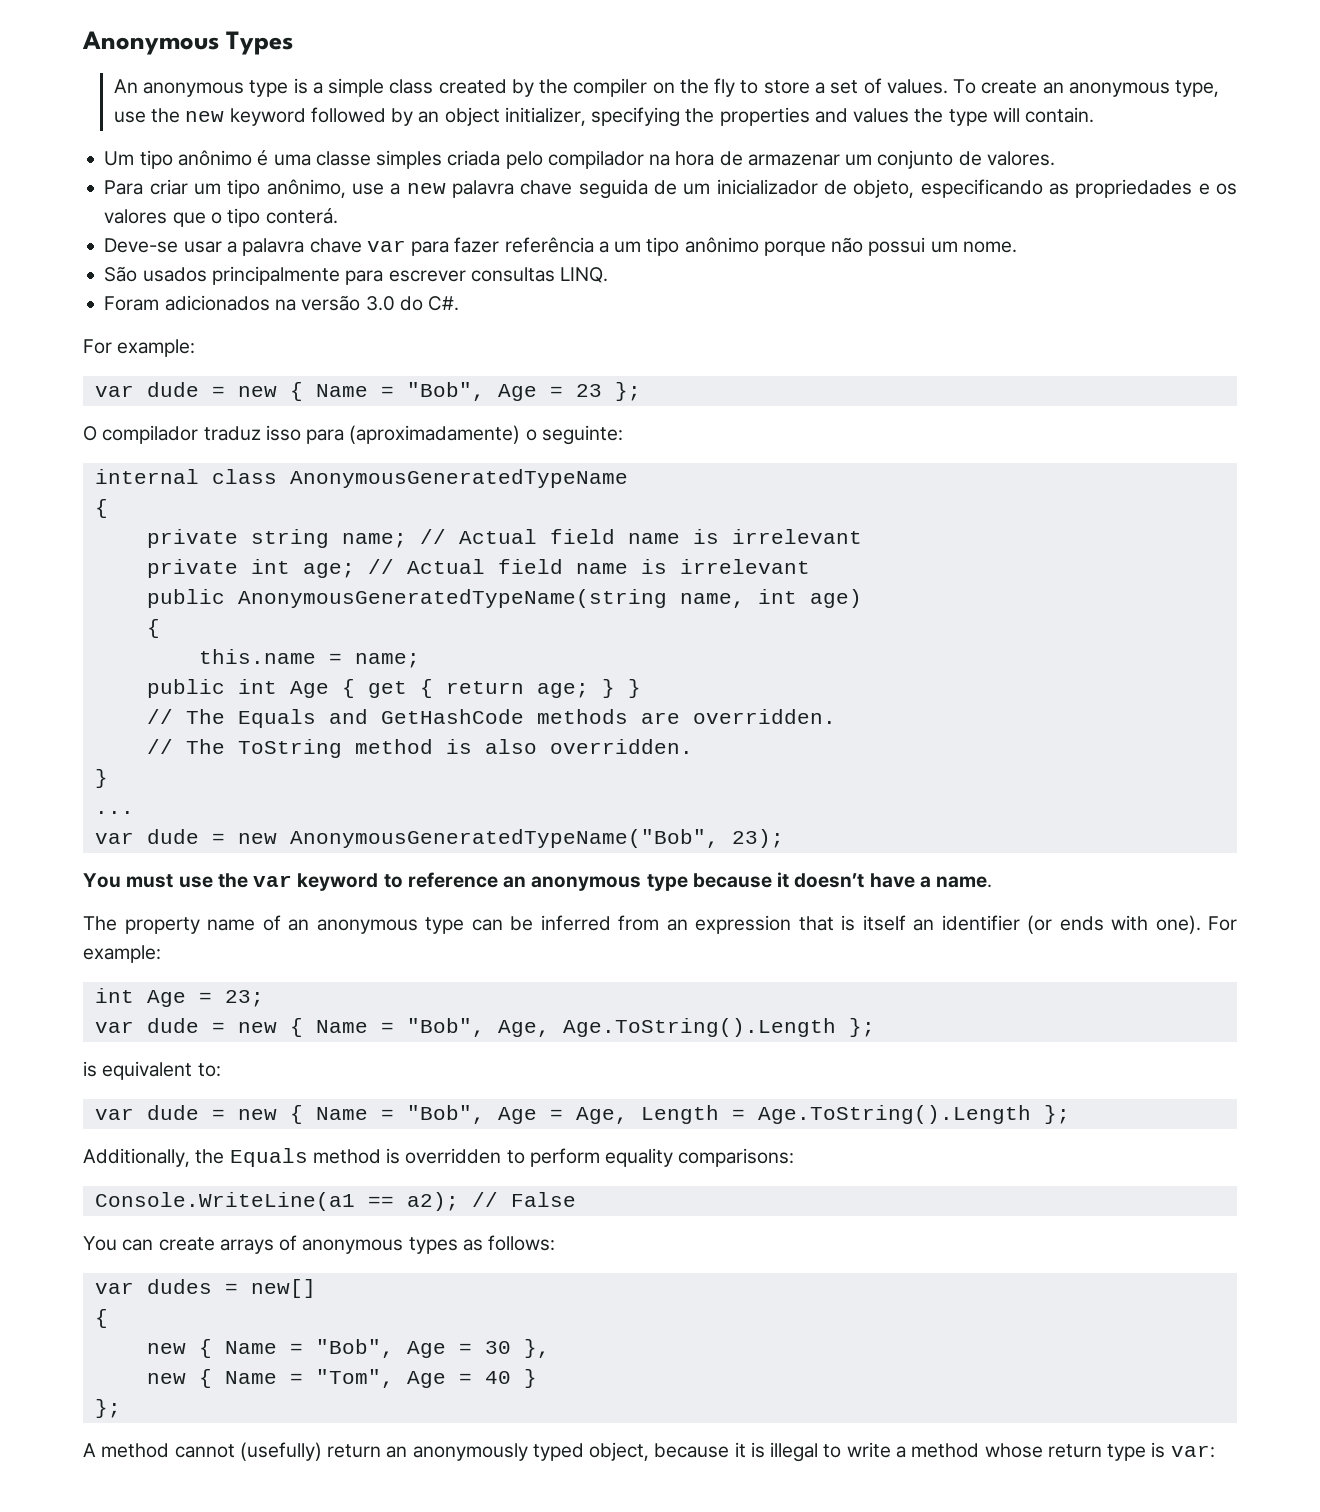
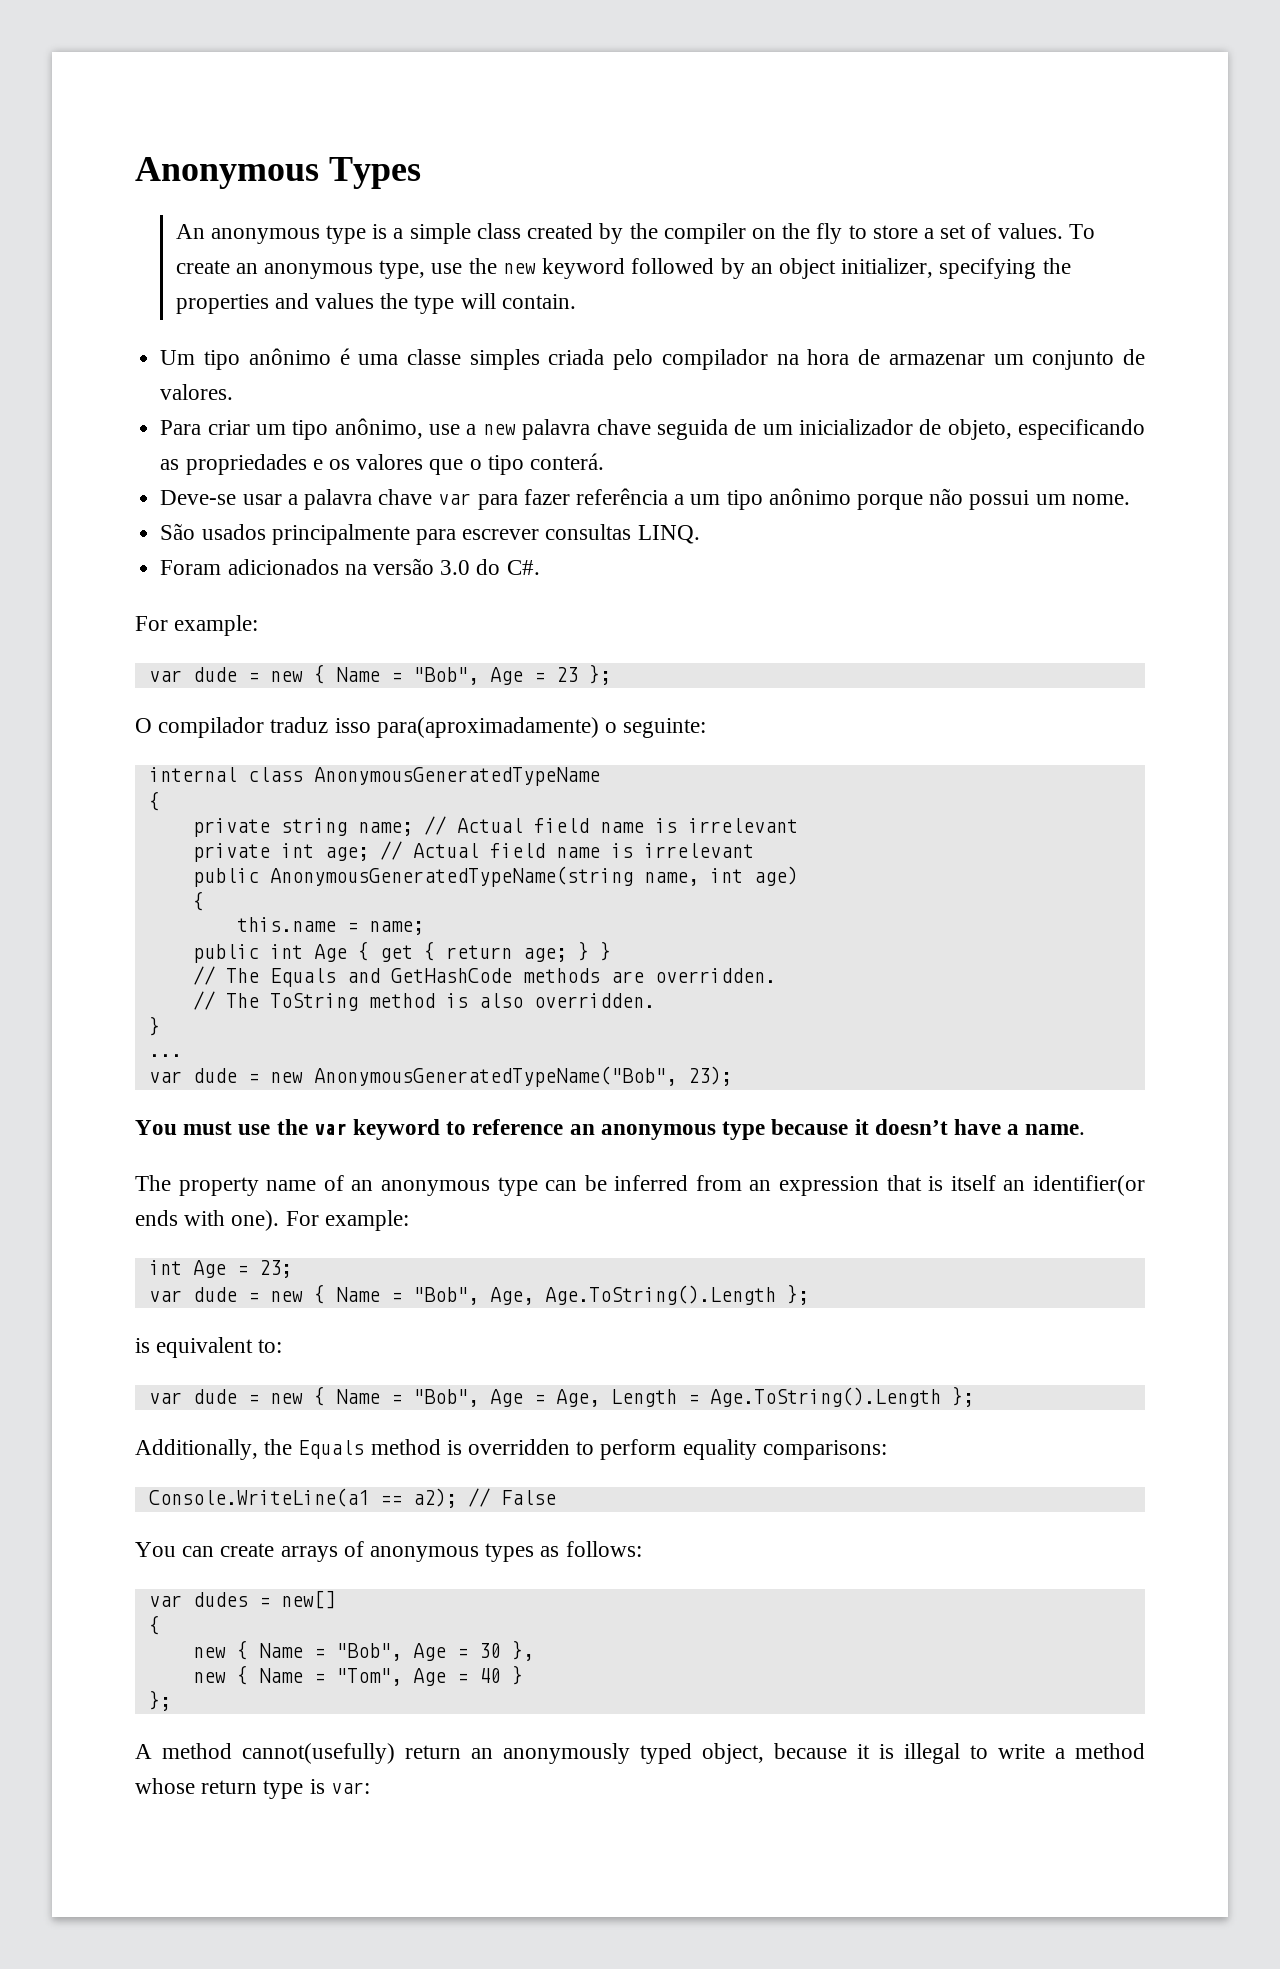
- O compilador traduz isso para (aproximadamente) o seguinte:
+ O compilador traduz isso para(aproximadamente) o seguinte:
- The property name of an anonymous type can be inferred from an expression that is itself an identifier (or ends with one).
+ The property name of an anonymous type can be inferred from an expression that is itself an identifier(or ends with one).
- A method cannot (usefully) return an anonymously typed object, because it is illegal to write a method whose return type is var:
+ A method cannot(usefully) return an anonymously typed object, because it is illegal to write a method whose return type is var:

